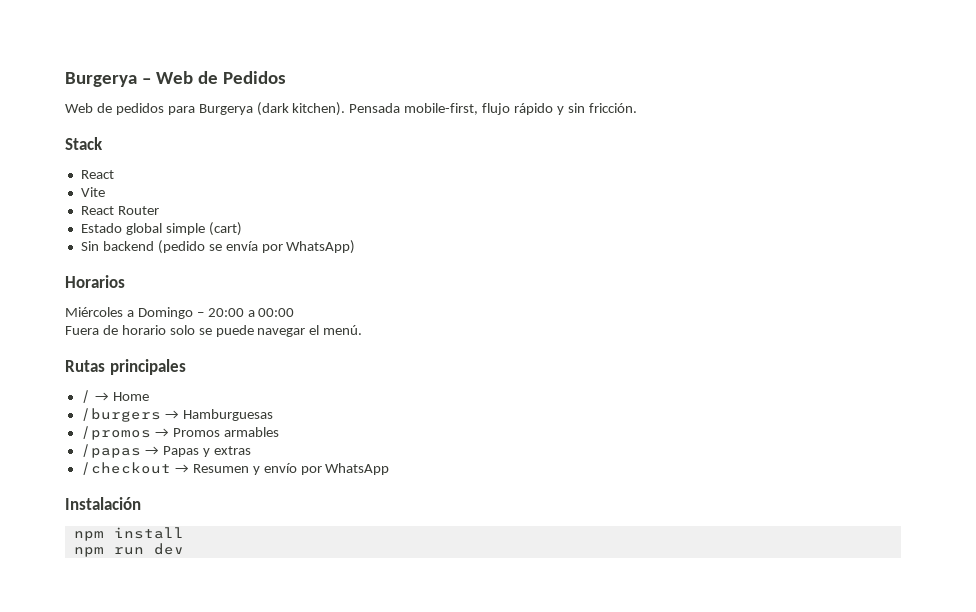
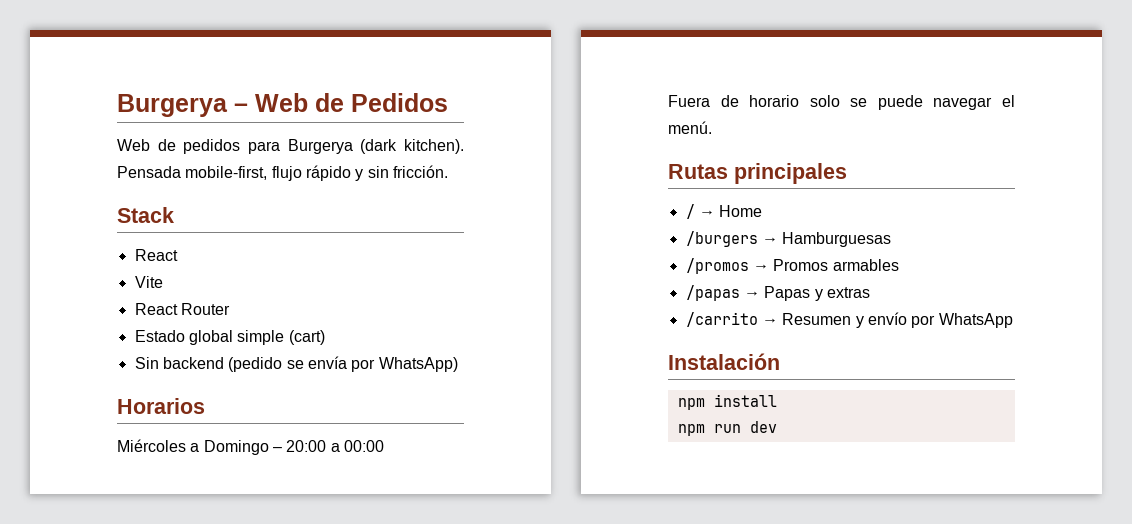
- /checkout → Resumen y envío por WhatsApp
+ /carrito → Resumen y envío por WhatsApp

